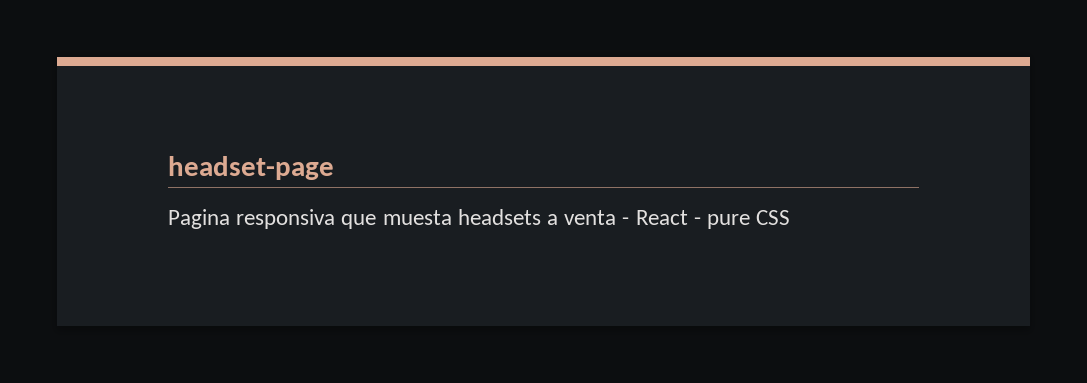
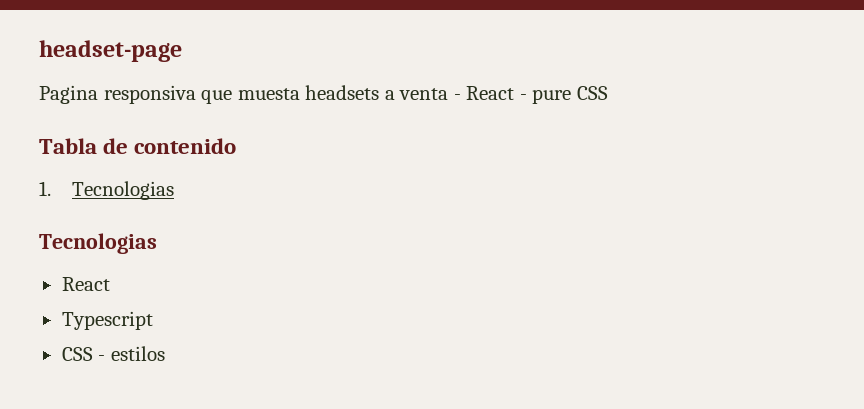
+ Tabla de contenido
+ 1. Tecnologias
+ Tecnologias
+ React
+ Typescript
+ CSS - estilos

